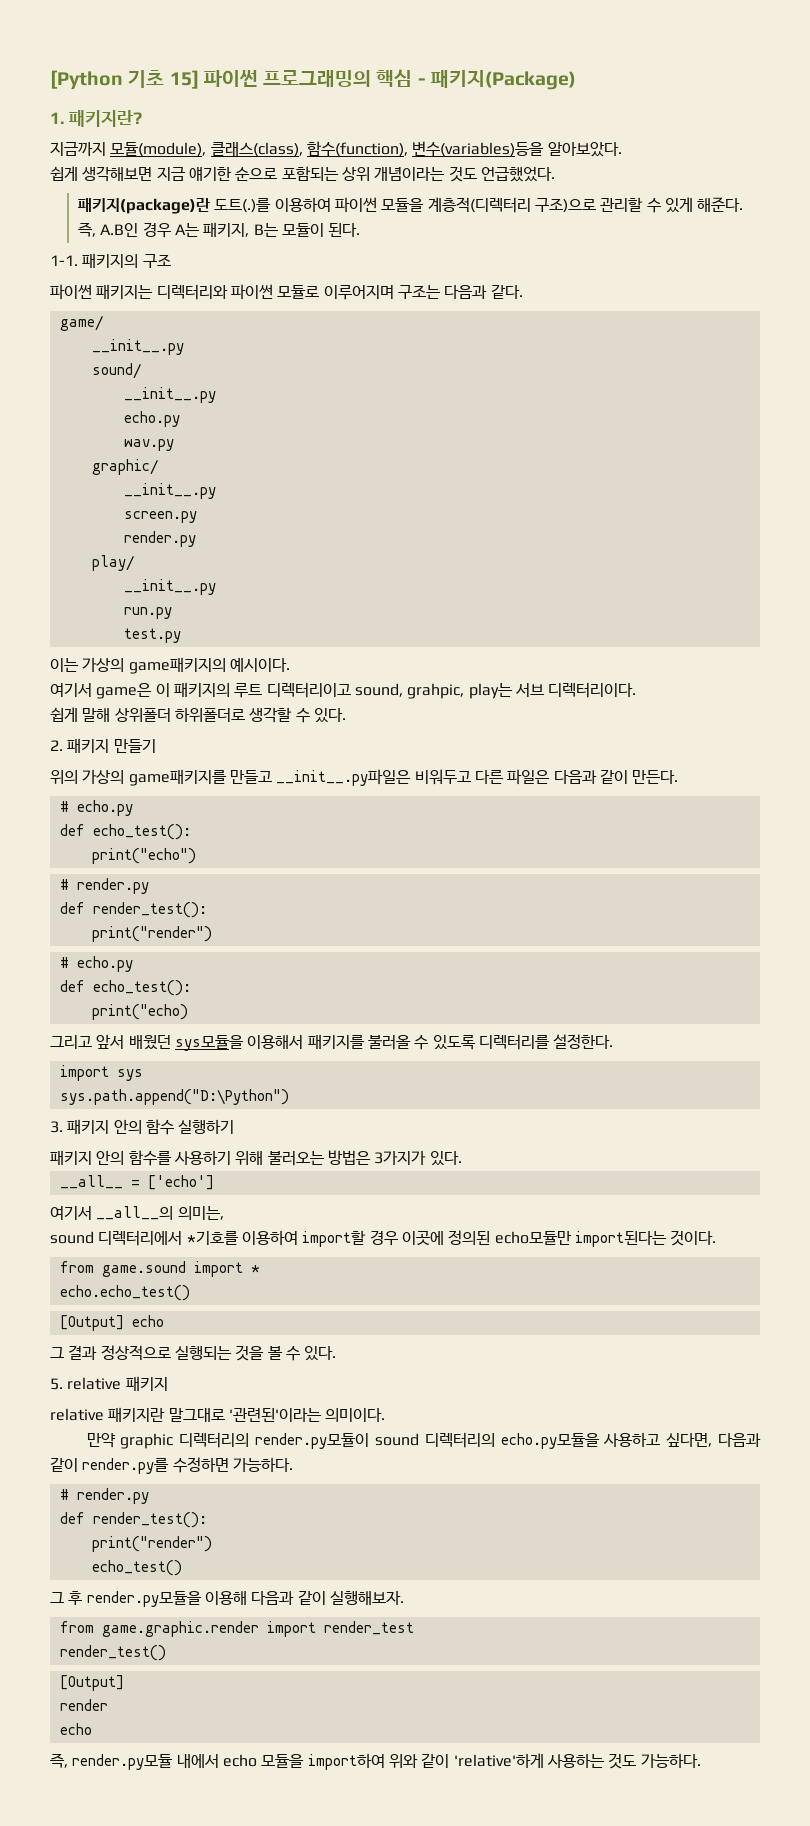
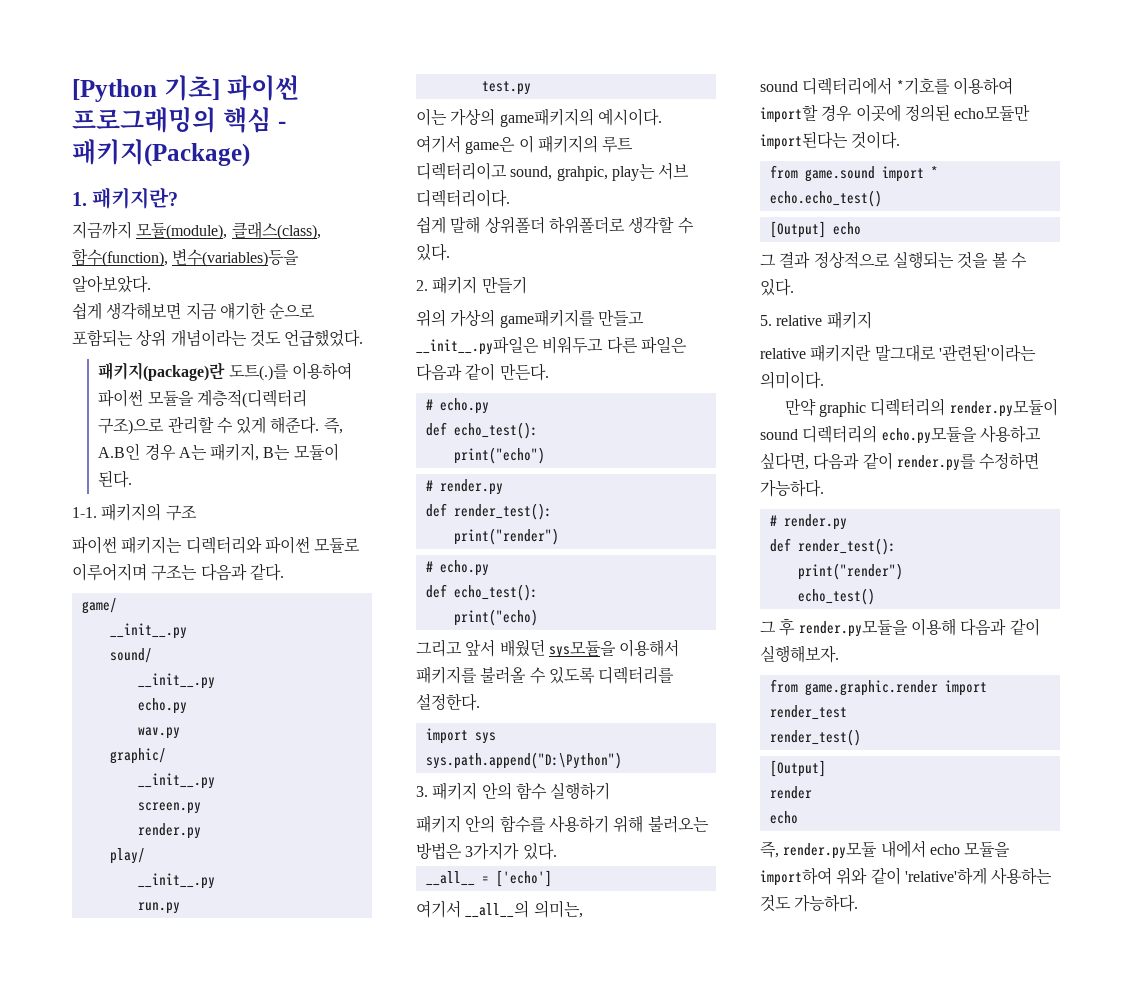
- [Python 기초 15] 파이썬 프로그래밍의 핵심 - 패키지(Package)
+ [Python 기초] 파이썬 프로그래밍의 핵심 - 패키지(Package)

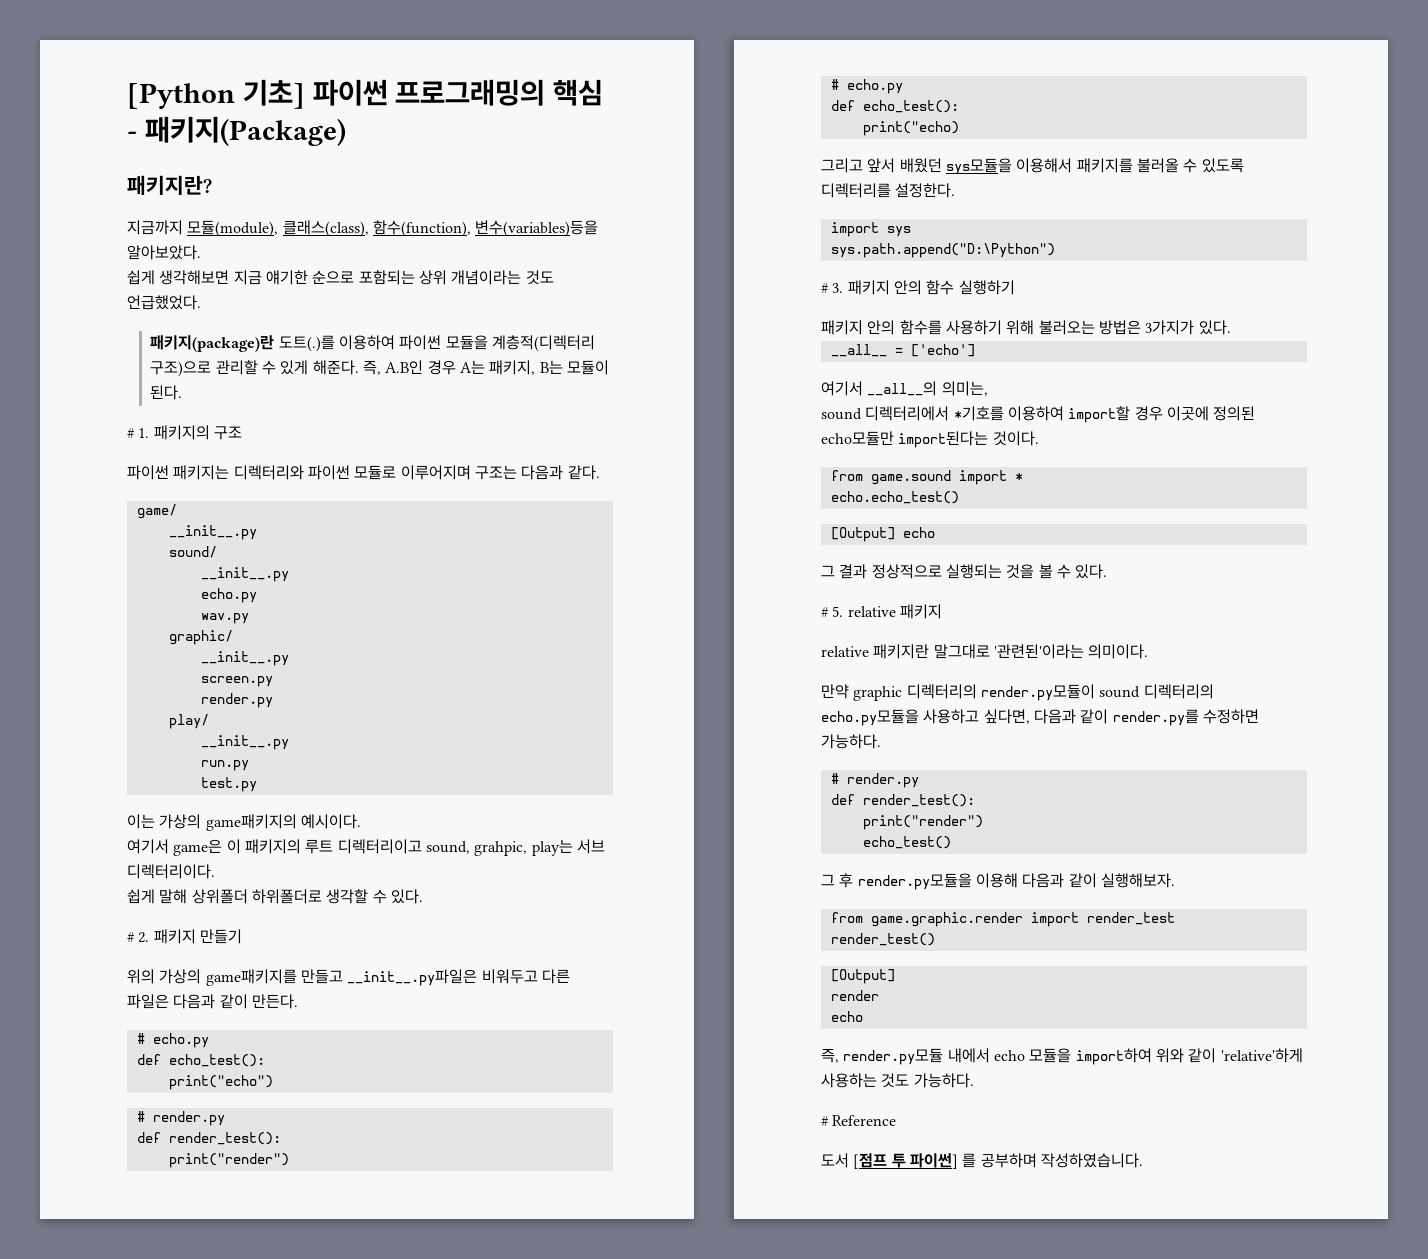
- 1. 패키지란?
+ 패키지란?
- 1-1. 패키지의 구조
+ # 1. 패키지의 구조
- 2. 패키지 만들기
+ # 2. 패키지 만들기
- 3. 패키지 안의 함수 실행하기
+ # 3. 패키지 안의 함수 실행하기
- 5. relative 패키지
+ # 5. relative 패키지
+ # Reference
+ 도서 [점프 투 파이썬] 를 공부하며 작성하였습니다.

